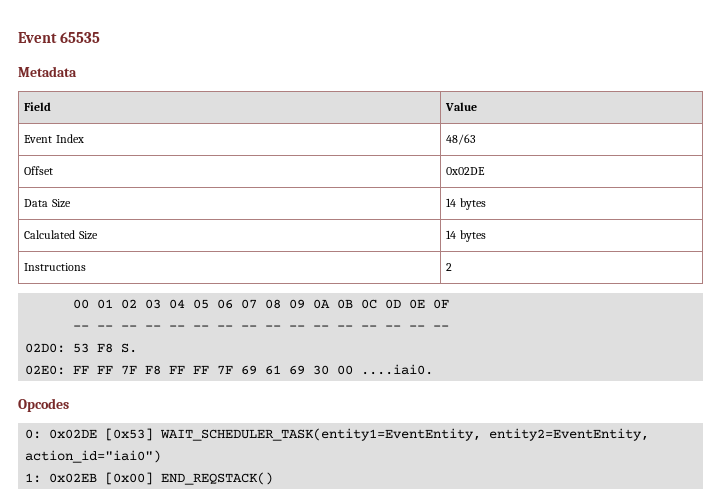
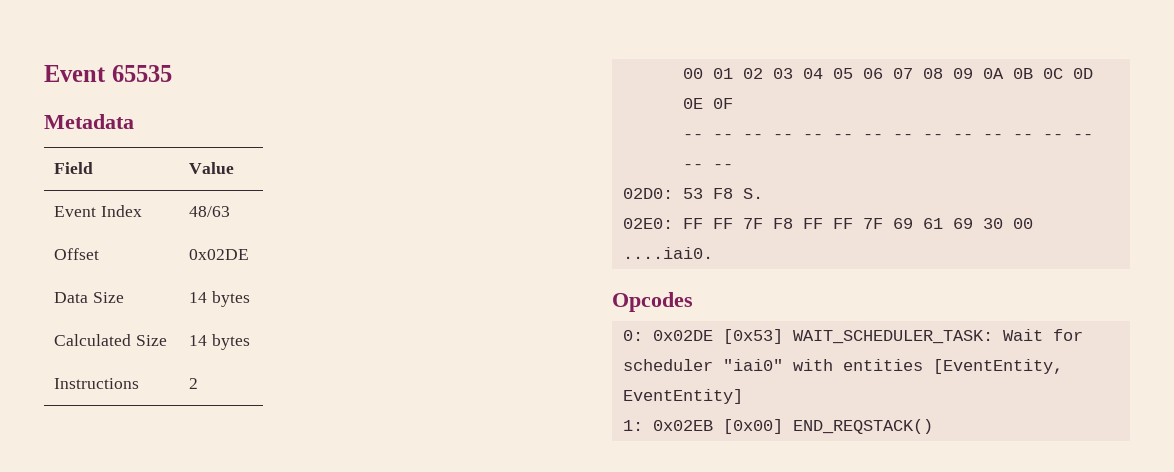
- 0: 0x02DE [0x53] WAIT_SCHEDULER_TASK(entity1=EventEntity, entity2=EventEntity, action_id="iai0")
+ 0: 0x02DE [0x53] WAIT_SCHEDULER_TASK: Wait for scheduler "iai0" with entities [EventEntity, EventEntity]

